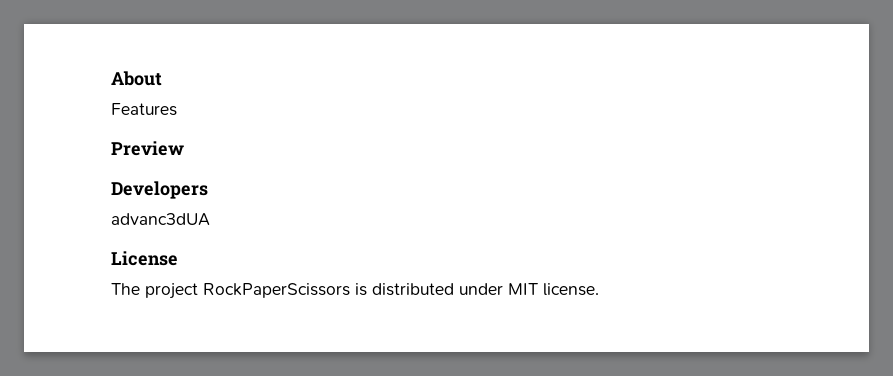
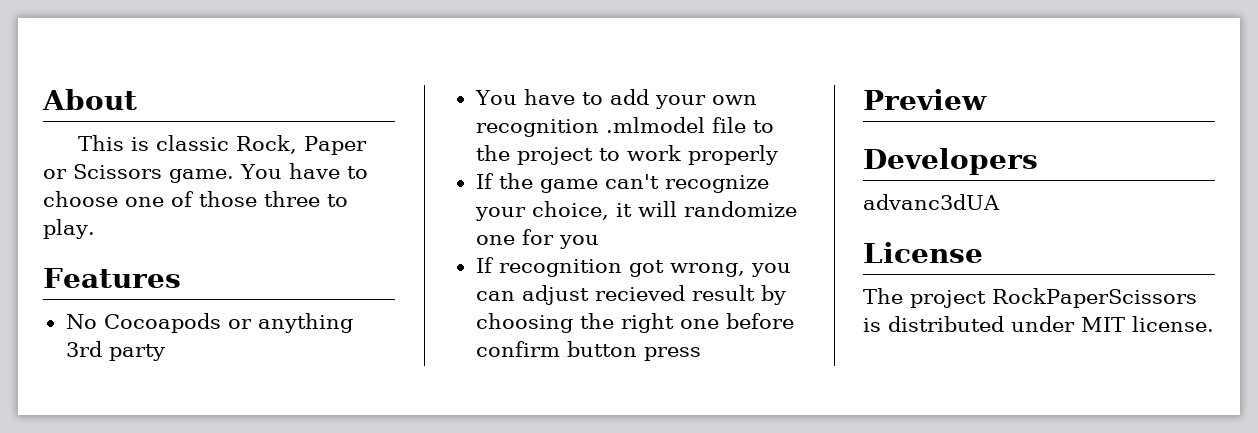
+ This is classic Rock, Paper or Scissors game. You have to choose one of those three to play.
  Features
+ No Cocoapods or anything 3rd party
+ You have to add your own recognition .mlmodel file to the project to work properly
+ If the game can't recognize your choice, it will randomize one for you
+ If recognition got wrong, you can adjust recieved result by choosing the right one before confirm button press

